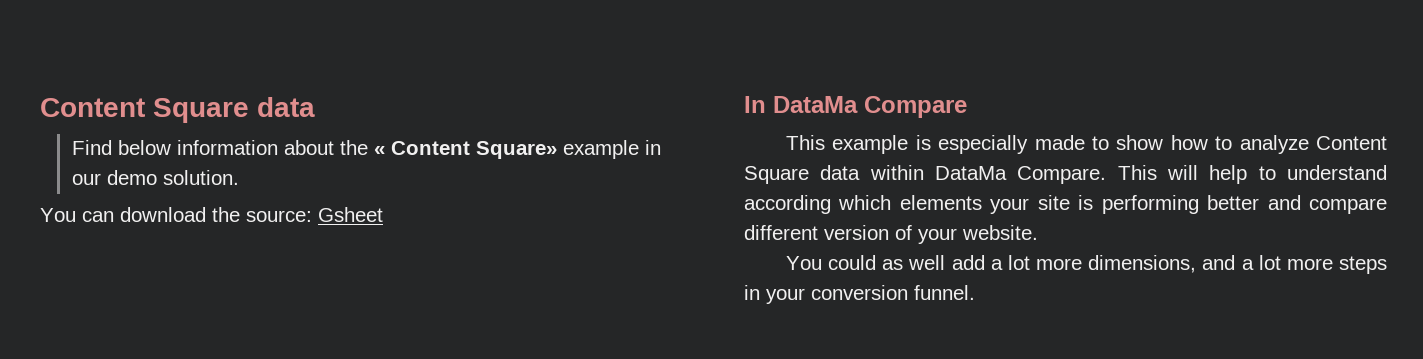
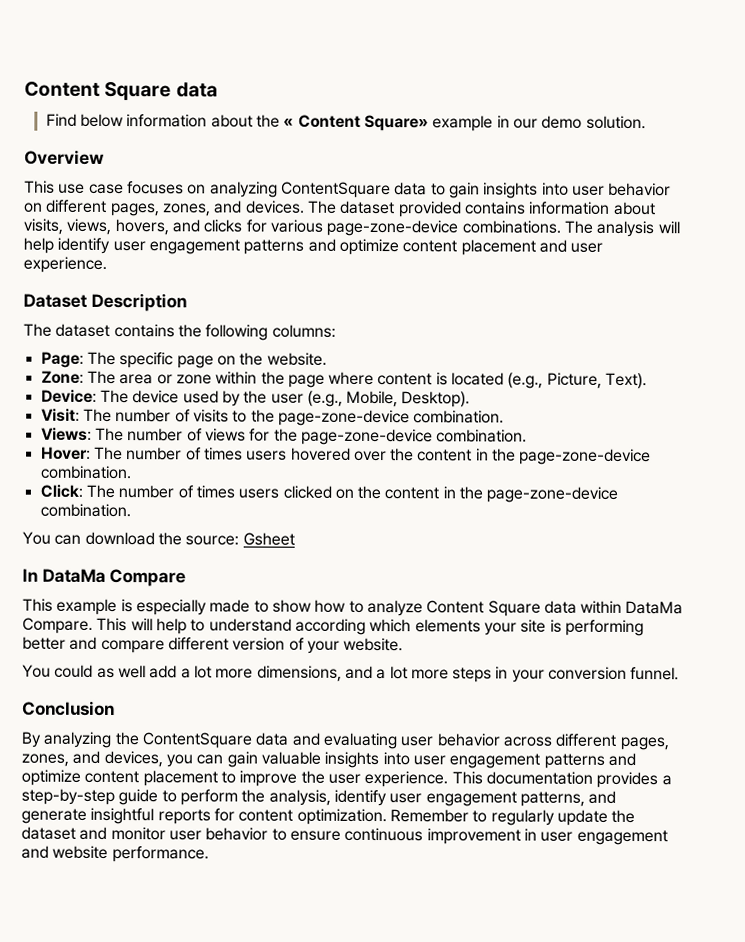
+ Overview
+ This use case focuses on analyzing ContentSquare data to gain insights into user behavior on different pages, zones, and devices. The dataset provided contains information about visits, views, hovers, and clicks for various page-zone-device combinations. The analysis will help identify user engagement patterns and optimize content placement and user experience.
+ Dataset Description
+ The dataset contains the following columns:
+ Page: The specific page on the website.
+ Zone: The area or zone within the page where content is located (e.g., Picture, Text).
+ Device: The device used by the user (e.g., Mobile, Desktop).
+ Visit: The number of visits to the page-zone-device combination.
+ Views: The number of views for the page-zone-device combination.
+ Hover: The number of times users hovered over the content in the page-zone-device combination.
+ Click: The number of times users clicked on the content in the page-zone-device combination.
+ Conclusion
+ By analyzing the ContentSquare data and evaluating user behavior across different pages, zones, and devices, you can gain valuable insights into user engagement patterns and optimize content placement to improve the user experience. This documentation provides a step-by-step guide to perform the analysis, identify user engagement patterns, and generate insightful reports for content optimization. Remember to regularly update the dataset and monitor user behavior to ensure continuous improvement in user engagement and website performance.

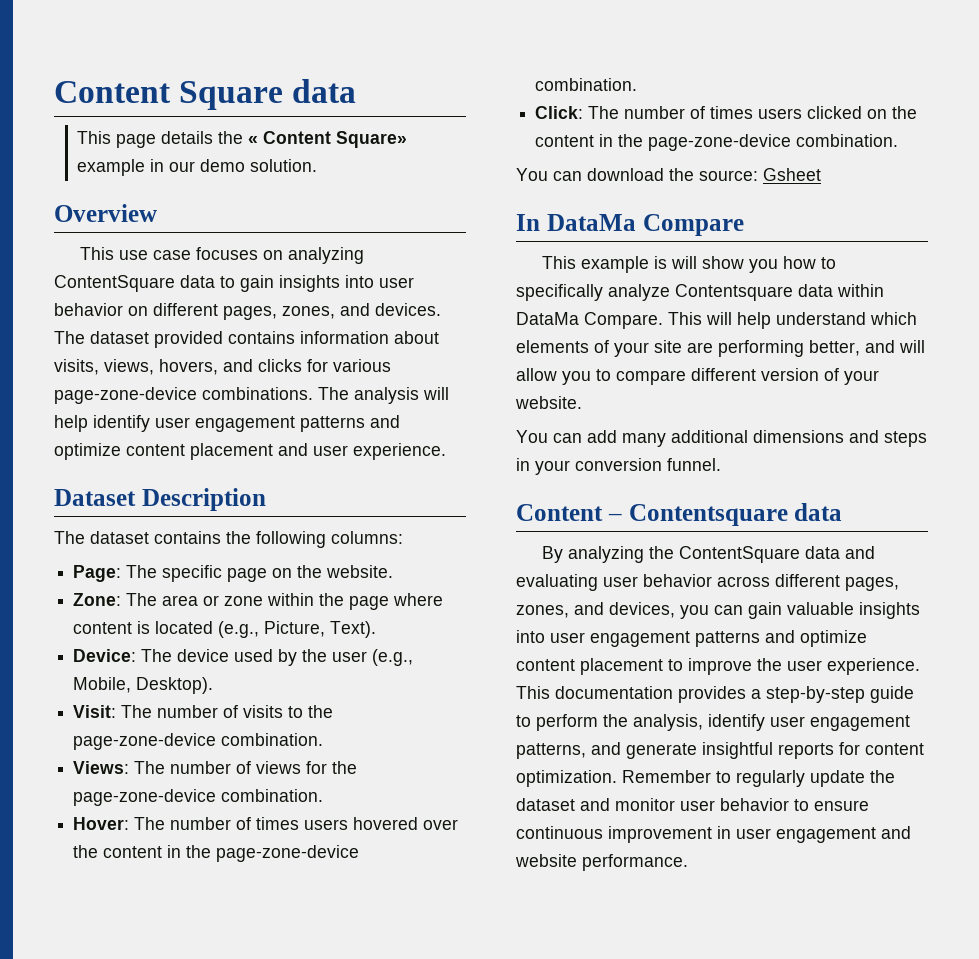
- Find below information about the « Content Square» example in our demo solution.
+ This page details the « Content Square» example in our demo solution.
- This example is especially made to show how to analyze Content Square data within DataMa Compare.
+ This example is will show you how to specifically analyze Contentsquare data within DataMa Compare.
- This will help to understand according which elements your site is performing better and compare different version of your website.
+ This will help understand which elements of your site are performing better, and will allow you to compare different version of your website.
- You could as well add a lot more dimensions, and a lot more steps in your conversion funnel.
+ You can add many additional dimensions and steps in your conversion funnel.
- Conclusion
+ Content – Contentsquare data

